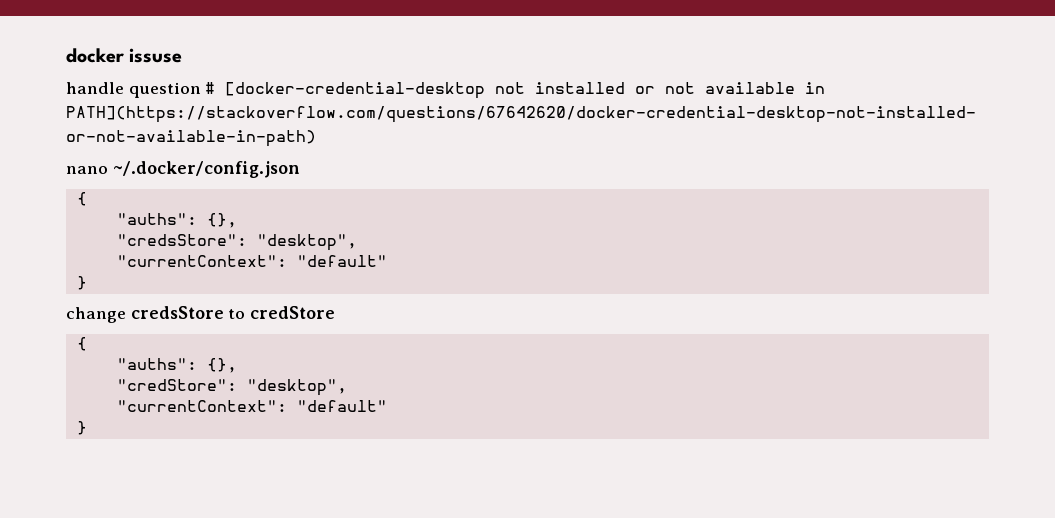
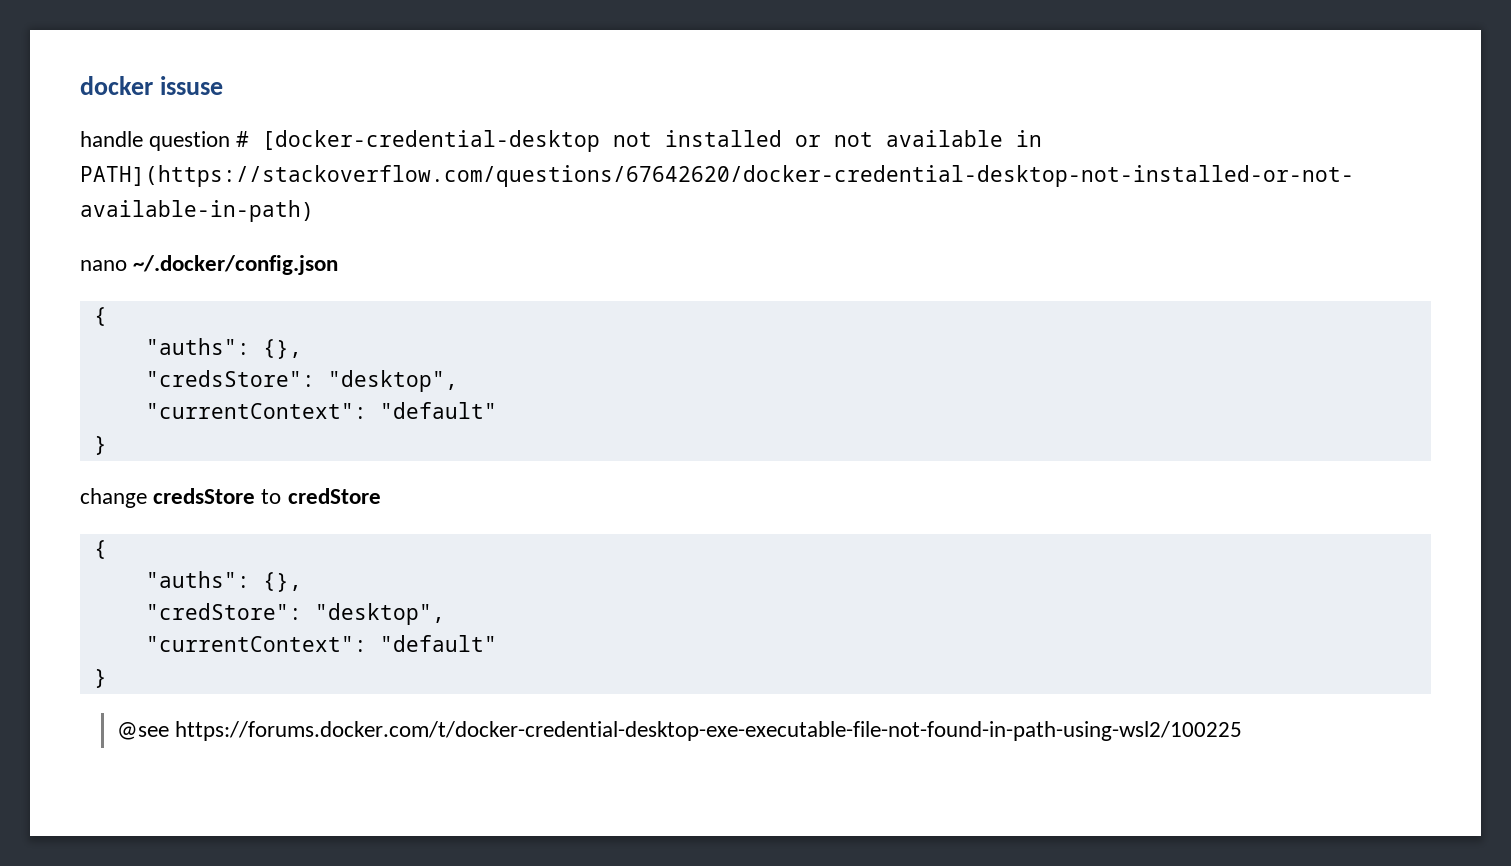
+ @see https://forums.docker.com/t/docker-credential-desktop-exe-executable-file-not-found-in-path-using-wsl2/100225

